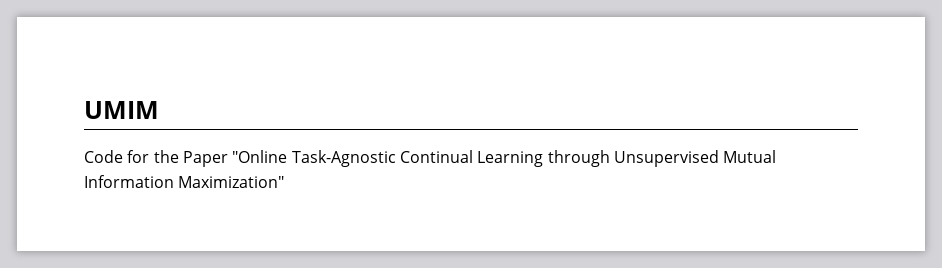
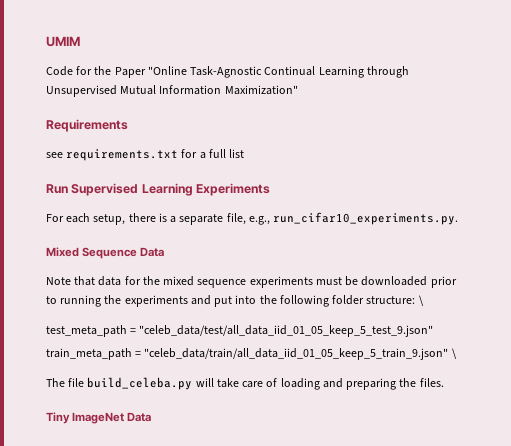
+ Requirements
+ see requirements.txt for a full list
+ Run Supervised Learning Experiments
+ For each setup, there is a separate file, e.g., run_cifar10_experiments.py.
+ Mixed Sequence Data
+ Note that data for the mixed sequence experiments must be downloaded prior to running the experiments and put into the following folder structure: \
+ test_meta_path = "celeb_data/test/all_data_iid_01_05_keep_5_test_9.json"
+ train_meta_path = "celeb_data/train/all_data_iid_01_05_keep_5_train_9.json" \
+ The file build_celeba.py will take care of loading and preparing the files.
+ Tiny ImageNet Data

